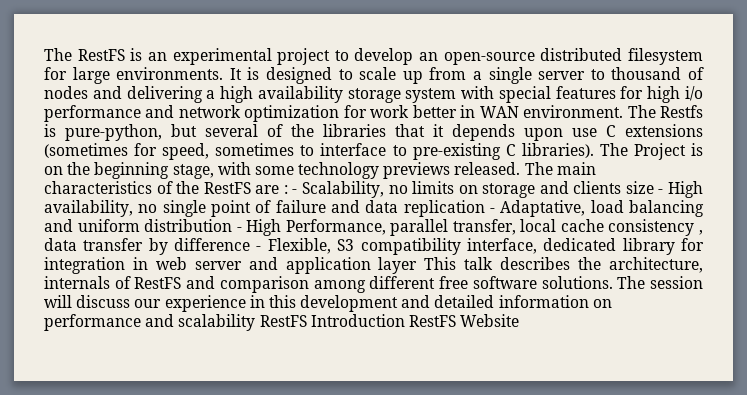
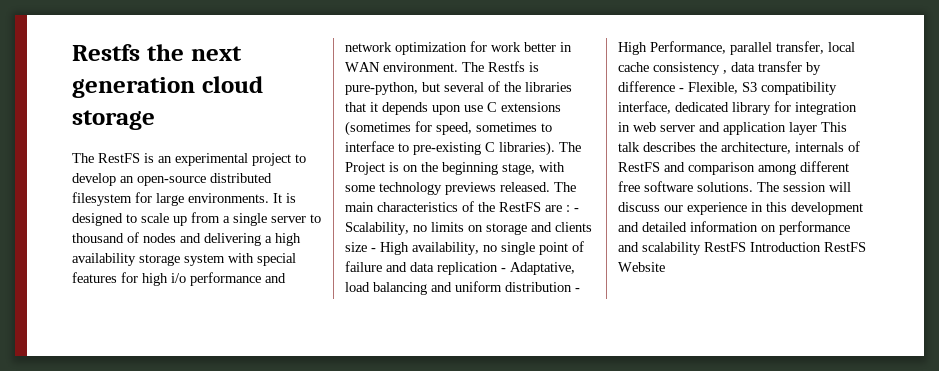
+ Restfs the next generation cloud storage

